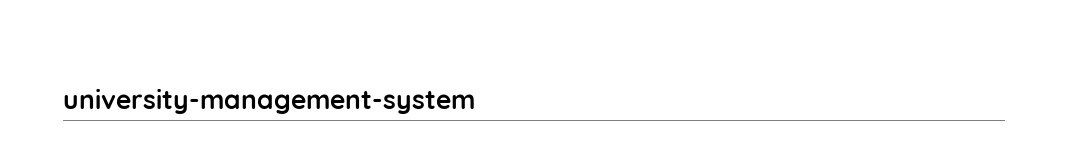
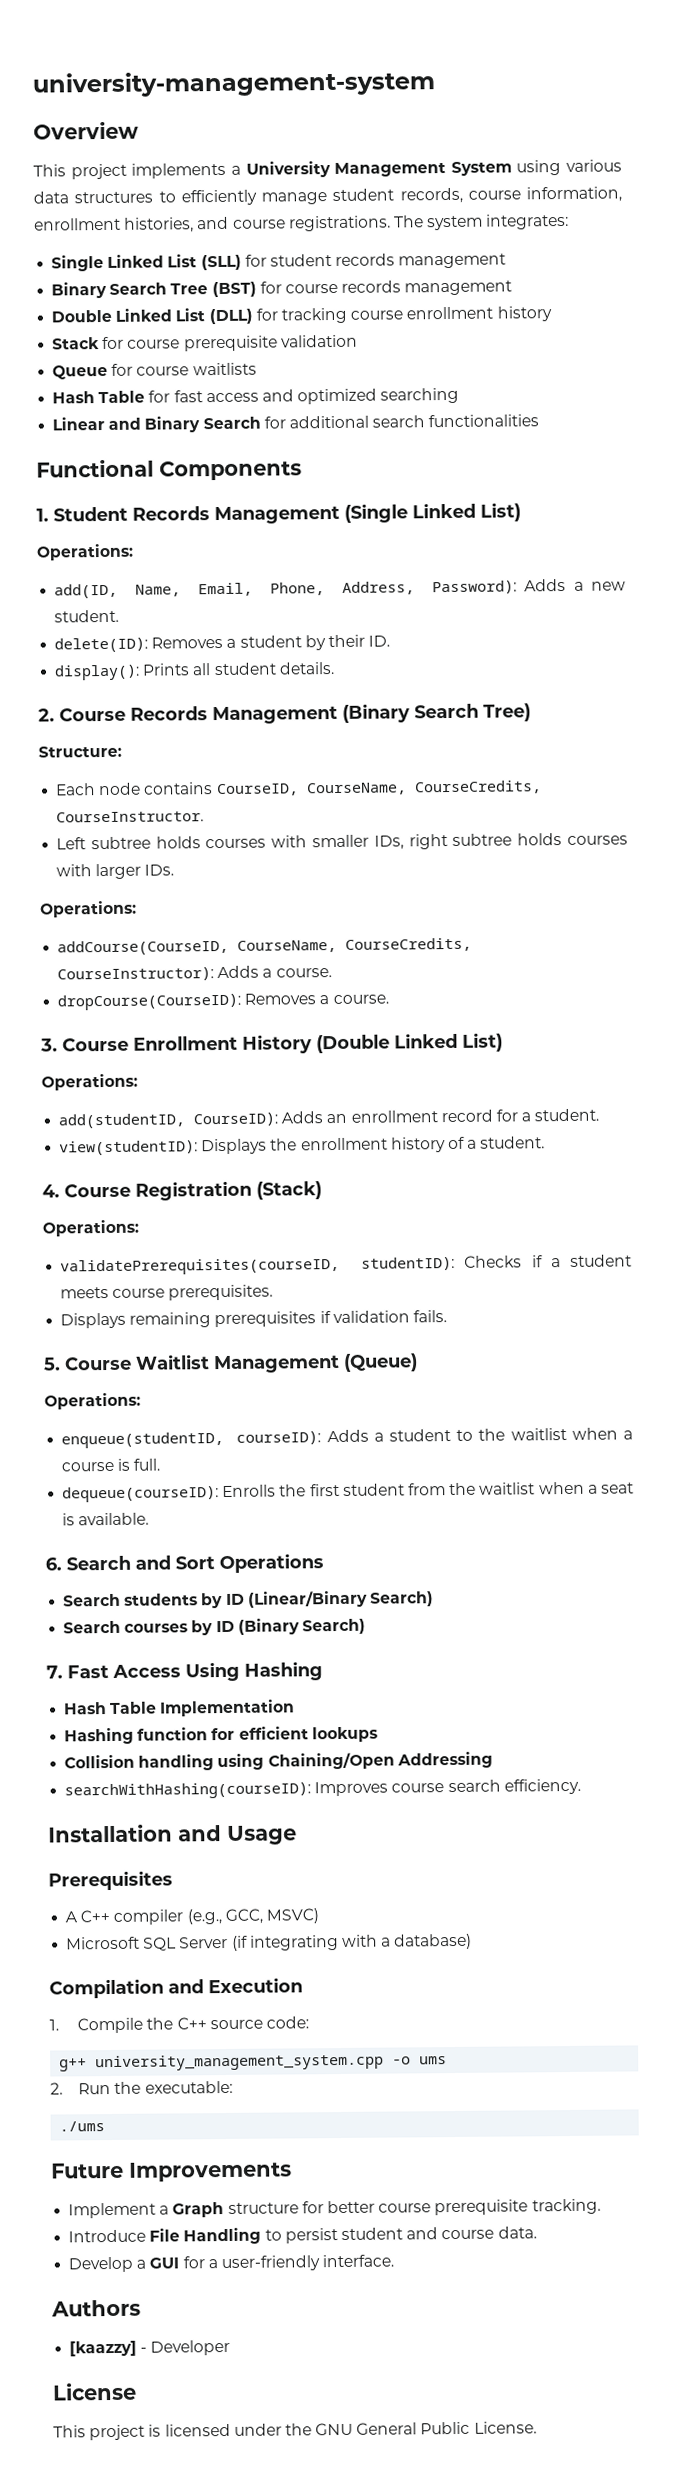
+ Overview
+ This project implements a University Management System using various data structures to efficiently manage student records, course information, enrollment histories, and course registrations. The system integrates:
+ Single Linked List (SLL) for student records management
+ Binary Search Tree (BST) for course records management
+ Double Linked List (DLL) for tracking course enrollment history
+ Stack for course prerequisite validation
+ Queue for course waitlists
+ Hash Table for fast access and optimized searching
+ Linear and Binary Search for additional search functionalities
+ Functional Components
+ 1. Student Records Management (Single Linked List)
+ Operations:
+ add(ID, Name, Email, Phone, Address, Password): Adds a new student.
+ delete(ID): Removes a student by their ID.
+ display(): Prints all student details.
+ 2. Course Records Management (Binary Search Tree)
+ Structure:
+ Each node contains CourseID, CourseName, CourseCredits, CourseInstructor.
+ Left subtree holds courses with smaller IDs, right subtree holds courses with larger IDs.
+ Operations:
+ addCourse(CourseID, CourseName, CourseCredits, CourseInstructor): Adds a course.
+ dropCourse(CourseID): Removes a course.
+ 3. Course Enrollment History (Double Linked List)
+ Operations:
+ add(studentID, CourseID): Adds an enrollment record for a student.
+ view(studentID): Displays the enrollment history of a student.
+ 4. Course Registration (Stack)
+ Operations:
+ validatePrerequisites(courseID, studentID): Checks if a student meets course prerequisites.
+ Displays remaining prerequisites if validation fails.
+ 5. Course Waitlist Management (Queue)
+ Operations:
+ enqueue(studentID, courseID): Adds a student to the waitlist when a course is full.
+ dequeue(courseID): Enrolls the first student from the waitlist when a seat is available.
+ 6. Search and Sort Operations
+ Search students by ID (Linear/Binary Search)
+ Search courses by ID (Binary Search)
+ 7. Fast Access Using Hashing
+ Hash Table Implementation
+ Hashing function for efficient lookups
+ Collision handling using Chaining/Open Addressing
+ searchWithHashing(courseID): Improves course search efficiency.
+ Installation and Usage
+ Prerequisites
+ A C++ compiler (e.g., GCC, MSVC)
+ Microsoft SQL Server (if integrating with a database)
+ Compilation and Execution
+ 1. Compile the C++ source code:
+ g++ university_management_system.cpp -o ums
+ 2. Run the executable:
+ ./ums
+ Future Improvements
+ Implement a Graph structure for better course prerequisite tracking.
+ Introduce File Handling to persist student and course data.
+ Develop a GUI for a user-friendly interface.
+ Authors
+ [kaazzy] - Developer
+ License
+ This project is licensed under the GNU General Public License.

